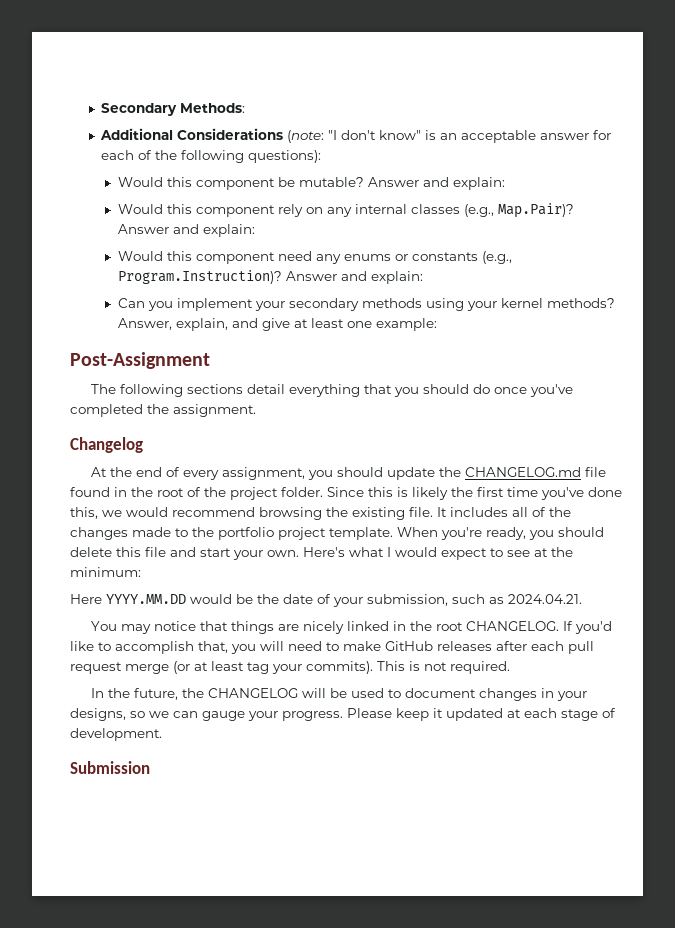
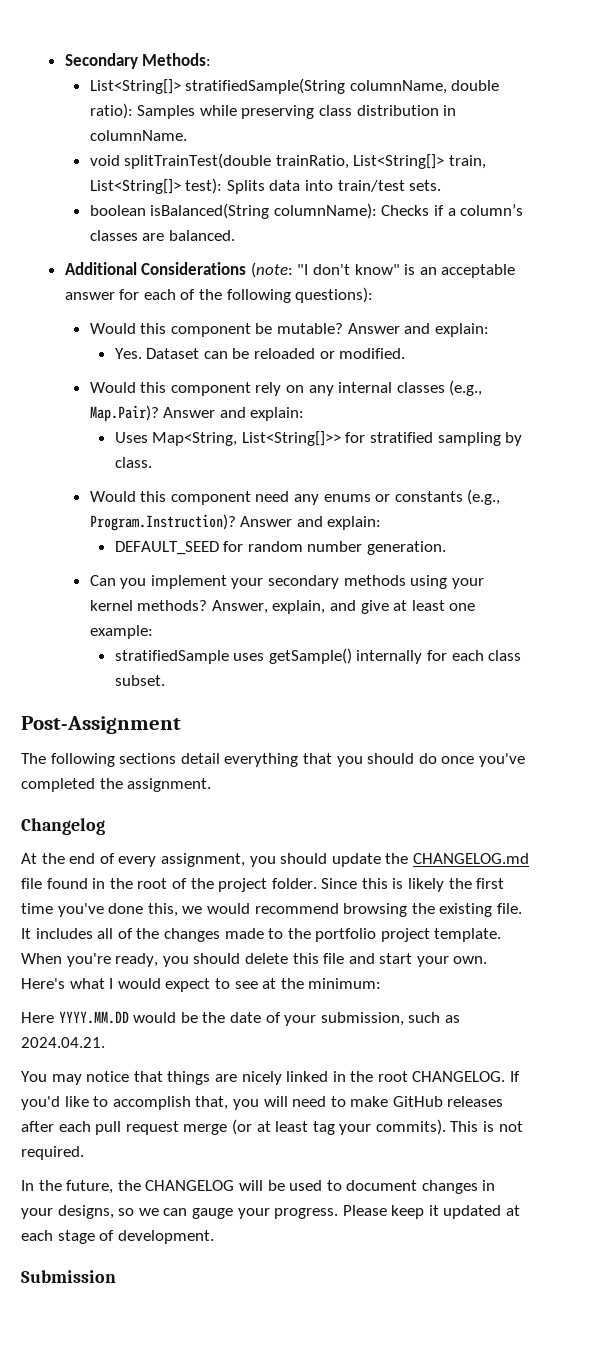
+ List<String[]> stratifiedSample(String columnName, double ratio): Samples while preserving class distribution in columnName.
+ void splitTrainTest(double trainRatio, List<String[]> train, List<String[]> test): Splits data into train/test sets.
+ boolean isBalanced(String columnName): Checks if a column’s classes are balanced.
+ Yes. Dataset can be reloaded or modified.
+ Uses Map<String, List<String[]>> for stratified sampling by class.
+ DEFAULT_SEED for random number generation.
+ stratifiedSample uses getSample() internally for each class subset.

